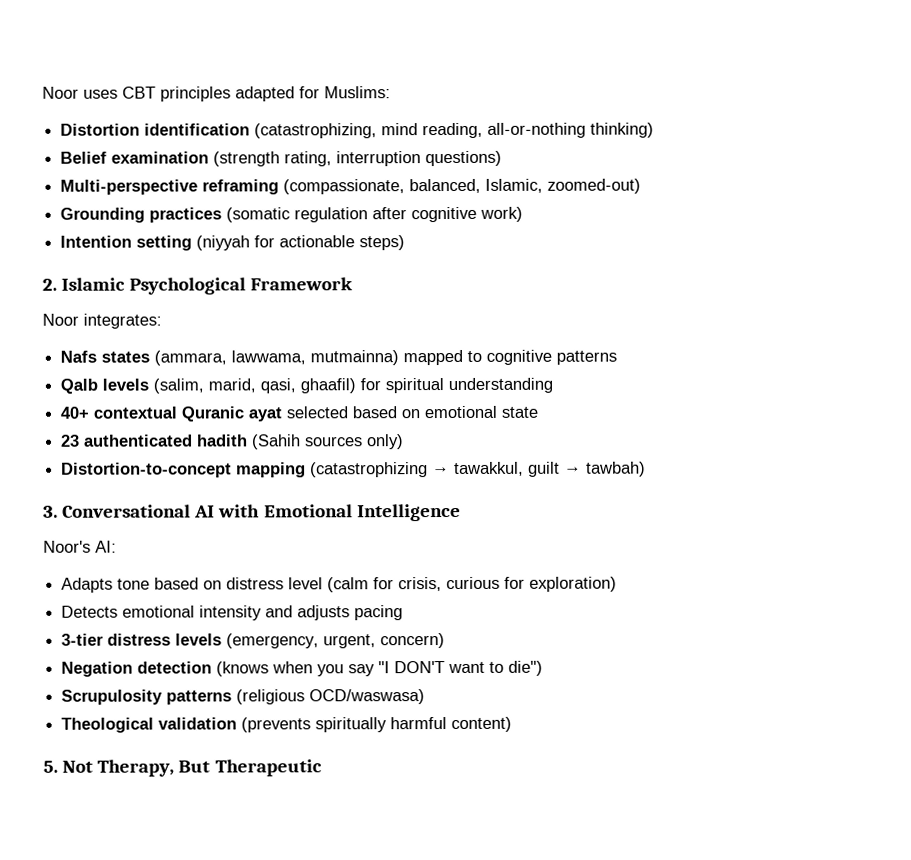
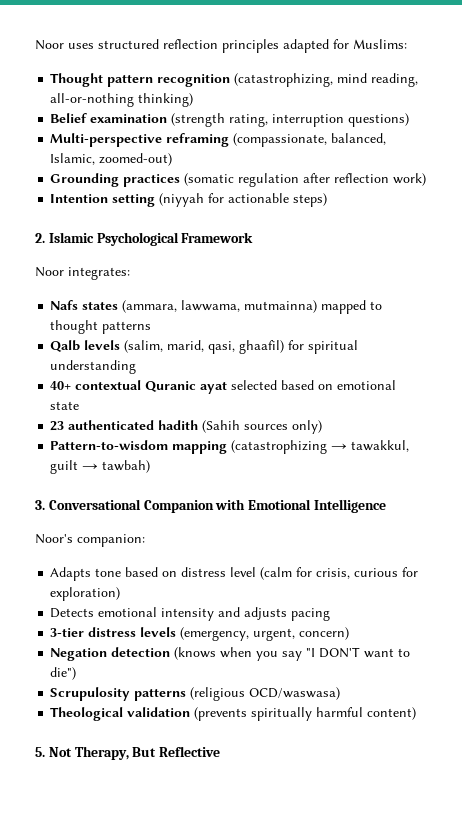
- Noor uses CBT principles adapted for Muslims:
+ Noor uses structured reflection principles adapted for Muslims:
- Distortion identification (catastrophizing, mind reading, all-or-nothing thinking)
+ Thought pattern recognition (catastrophizing, mind reading, all-or-nothing thinking)
- Grounding practices (somatic regulation after cognitive work)
+ Grounding practices (somatic regulation after reflection work)
- Nafs states (ammara, lawwama, mutmainna) mapped to cognitive patterns
+ Nafs states (ammara, lawwama, mutmainna) mapped to thought patterns
- Distortion-to-concept mapping (catastrophizing → tawakkul, guilt → tawbah)
+ Pattern-to-wisdom mapping (catastrophizing → tawakkul, guilt → tawbah)
- 3. Conversational AI with Emotional Intelligence
+ 3. Conversational Companion with Emotional Intelligence
- Noor's AI:
+ Noor's companion:
- 5. Not Therapy, But Therapeutic
+ 5. Not Therapy, But Reflective

